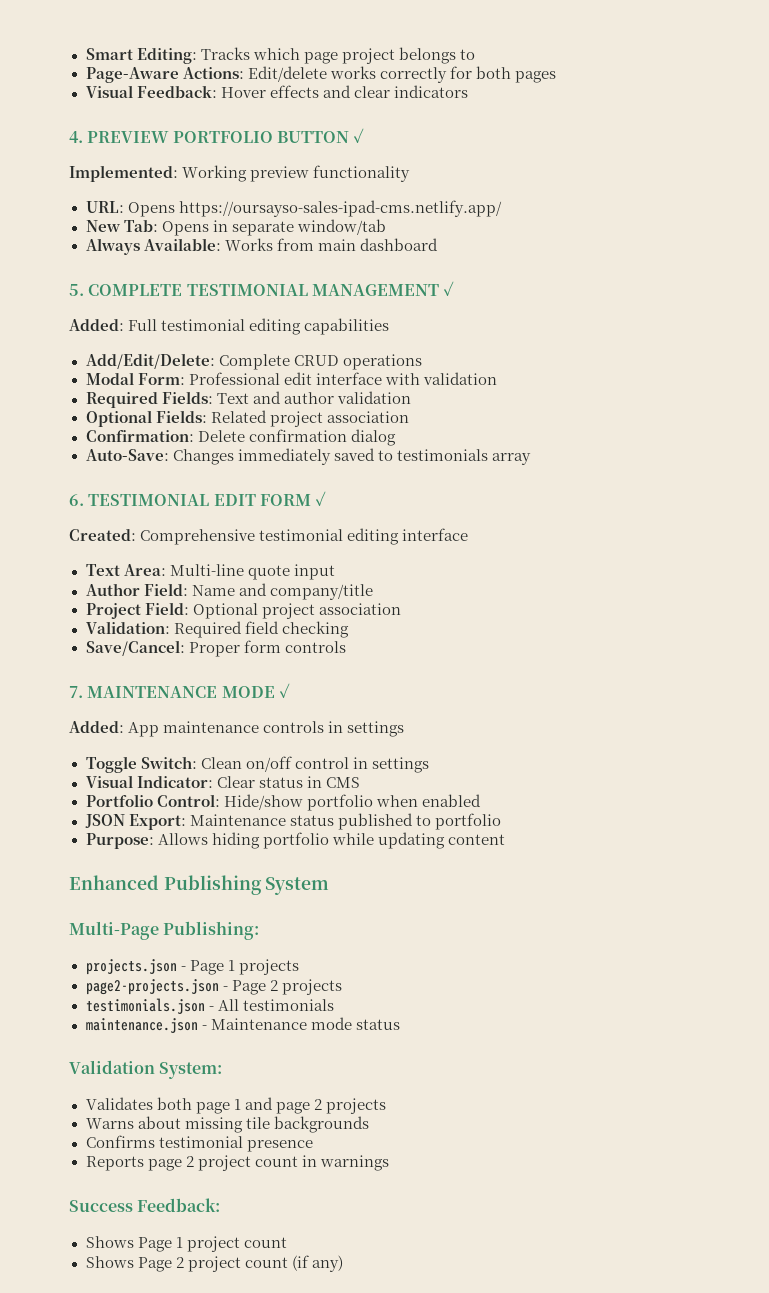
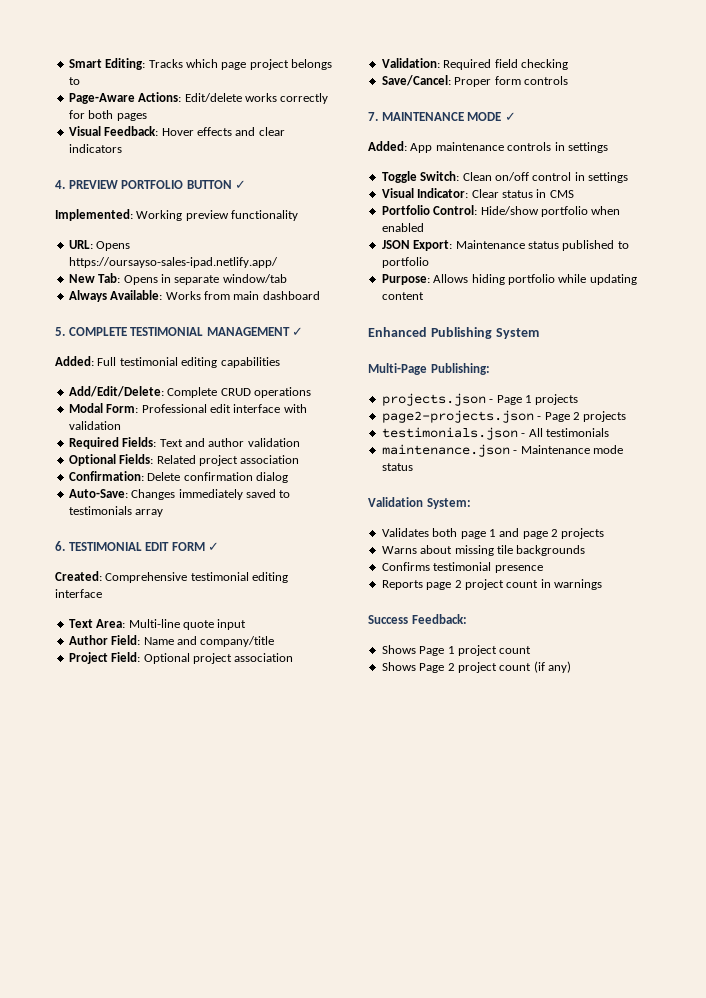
- URL: Opens https://oursayso-sales-ipad-cms.netlify.app/
+ URL: Opens https://oursayso-sales-ipad.netlify.app/

